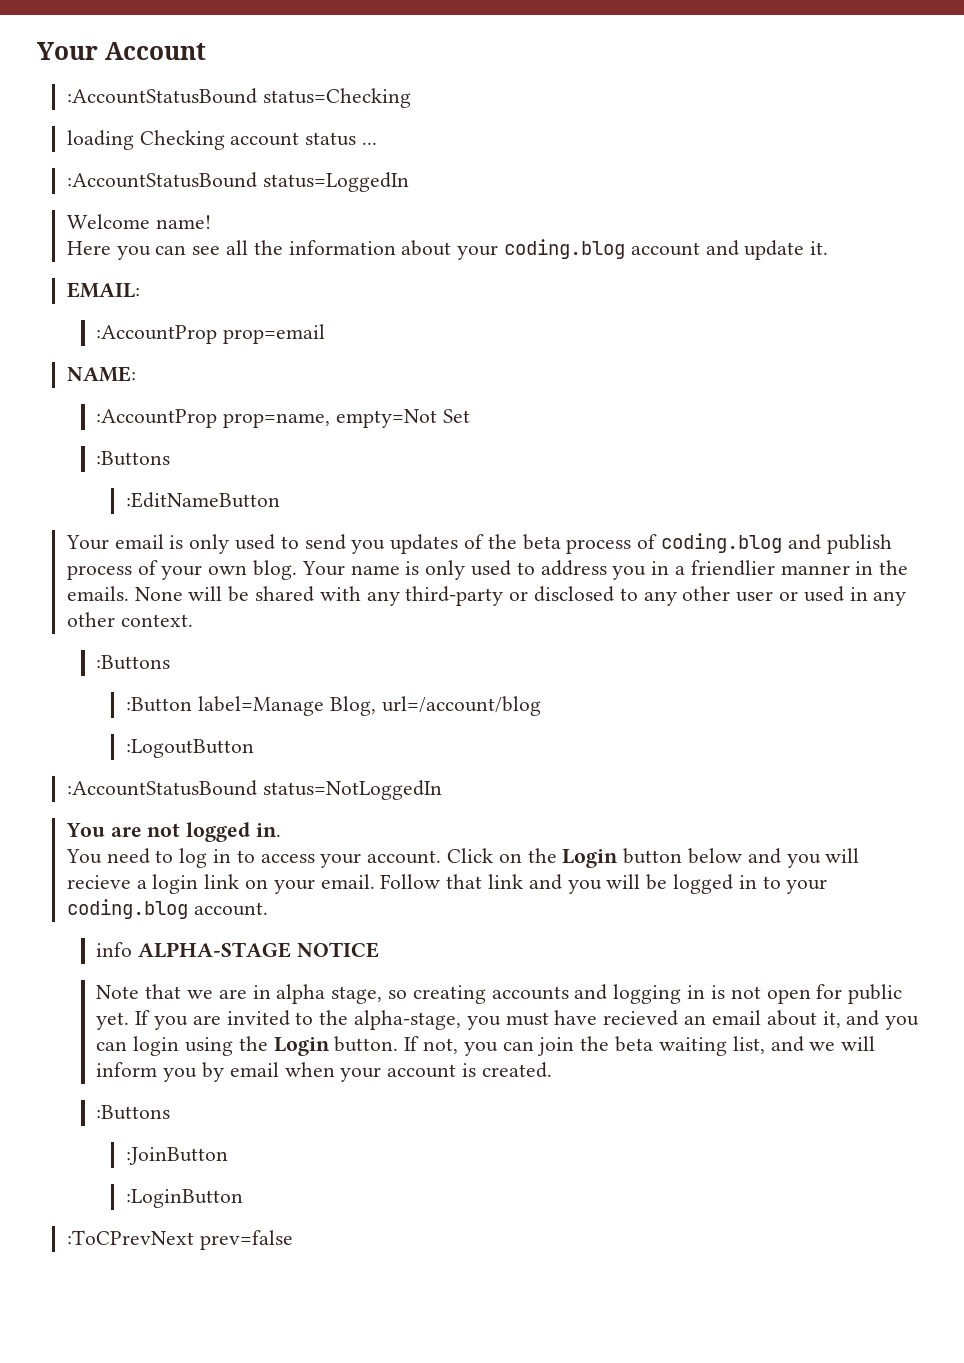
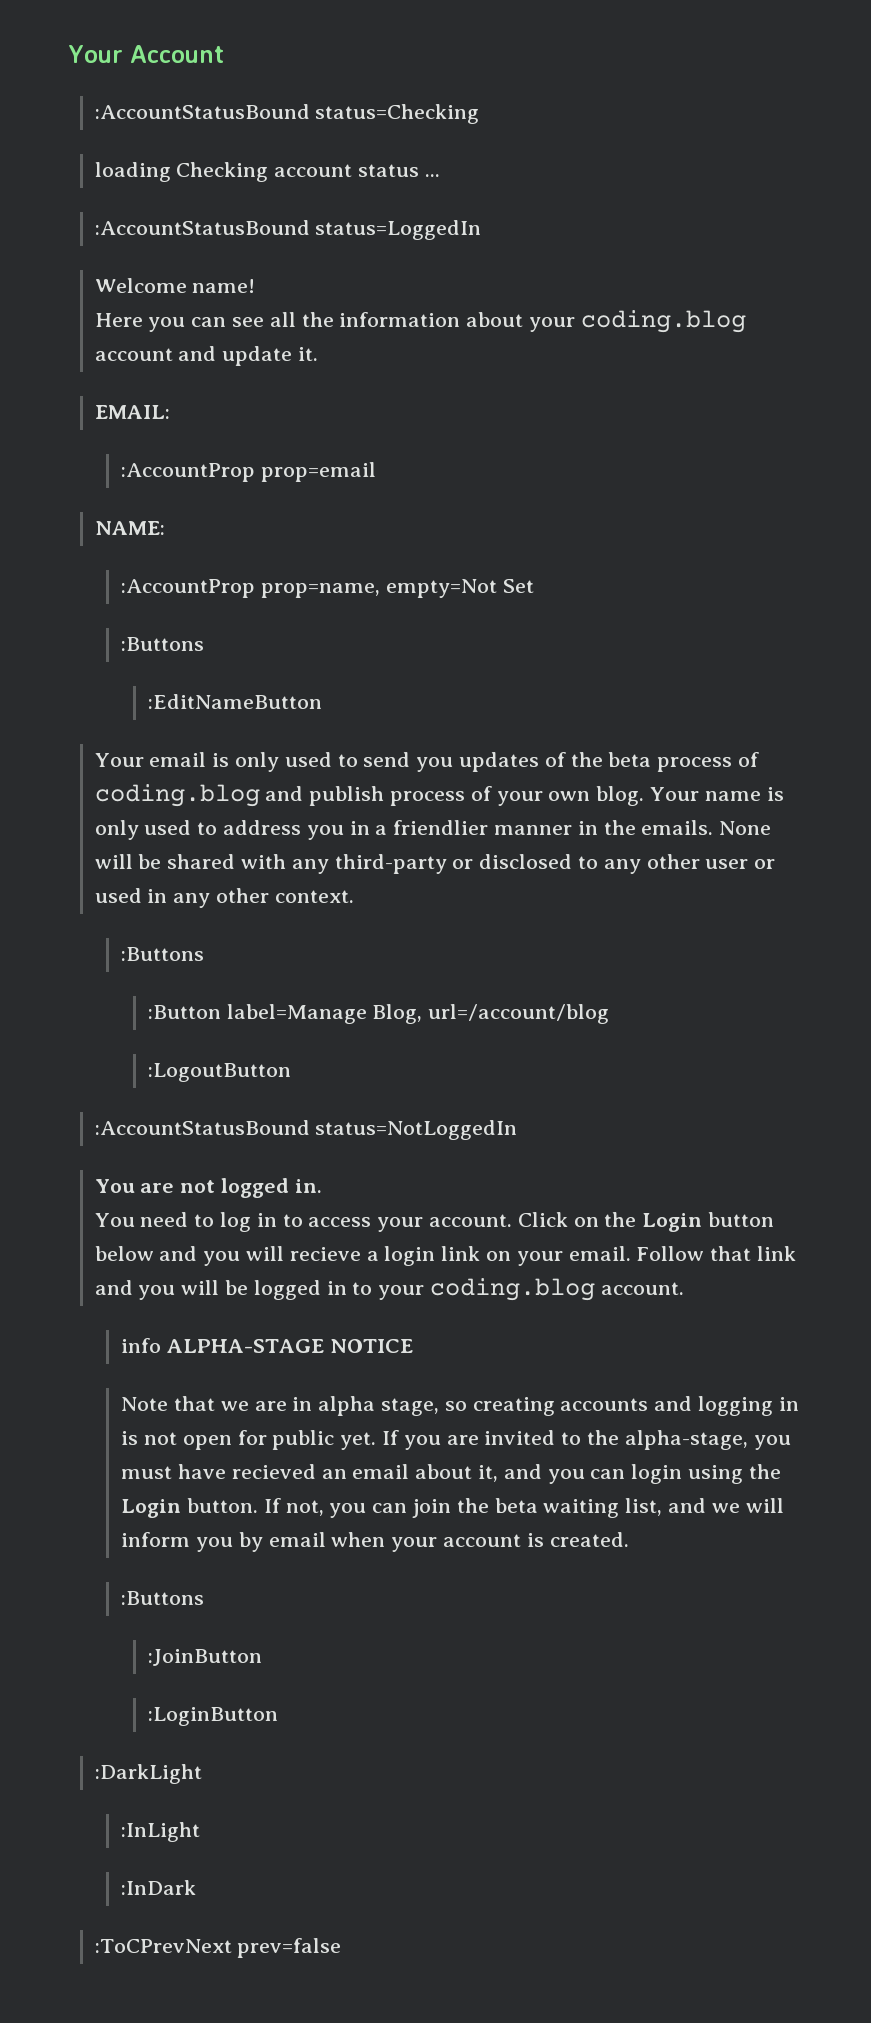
+ :DarkLight
+ :InLight
+ :InDark

